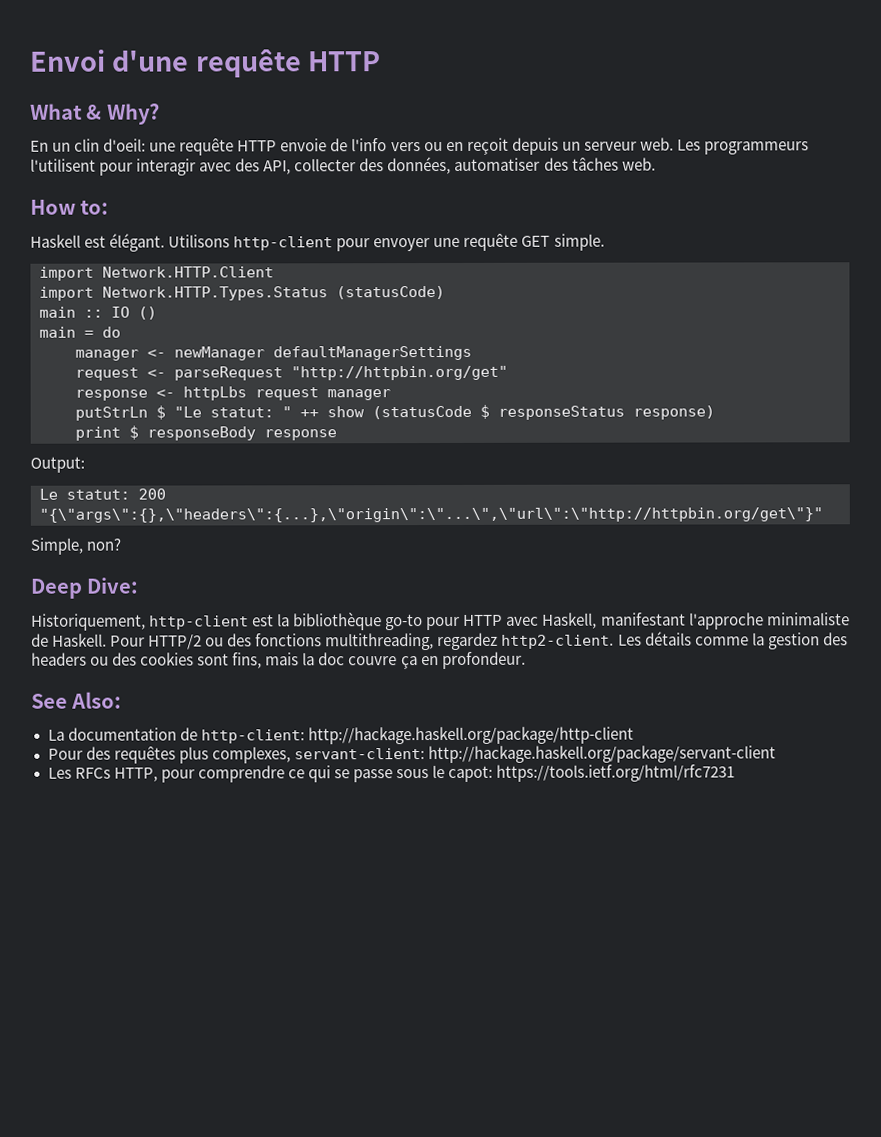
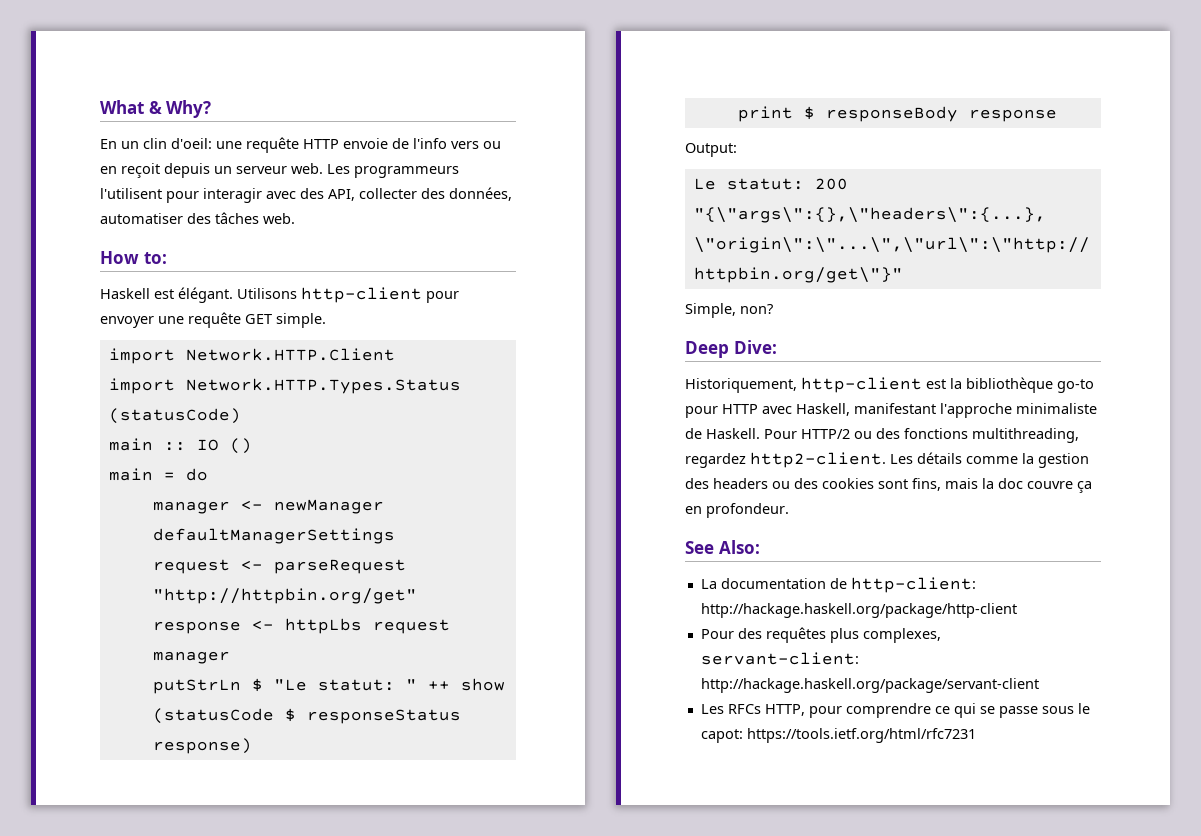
- Envoi d'une requête HTTP

